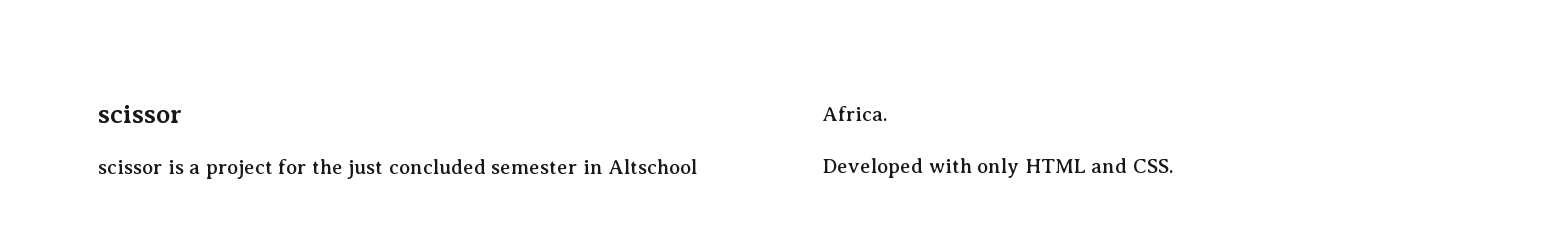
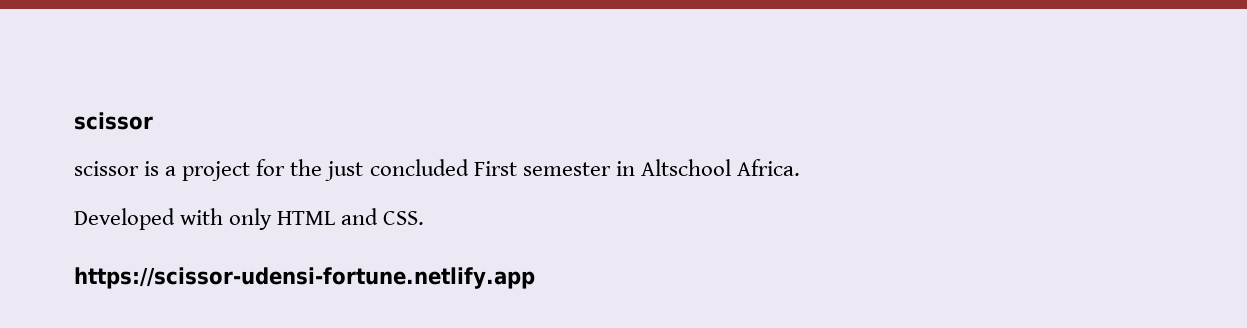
- scissor is a project for the just concluded semester in Altschool Africa.
+ scissor is a project for the just concluded First semester in Altschool Africa.
+ https://scissor-udensi-fortune.netlify.app

